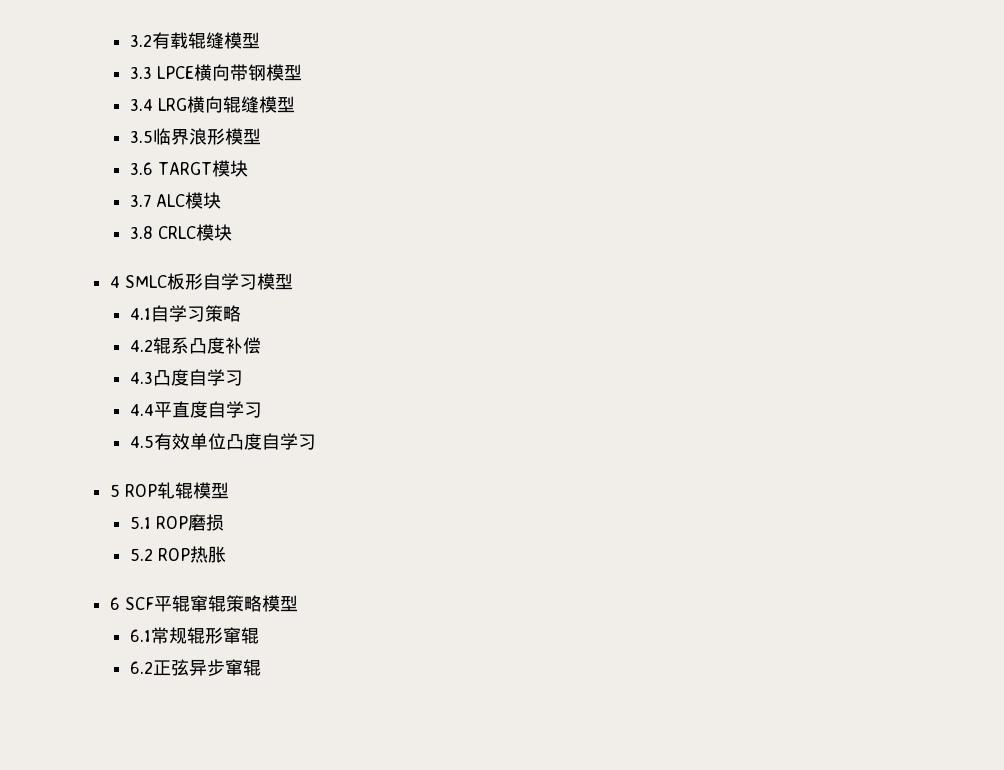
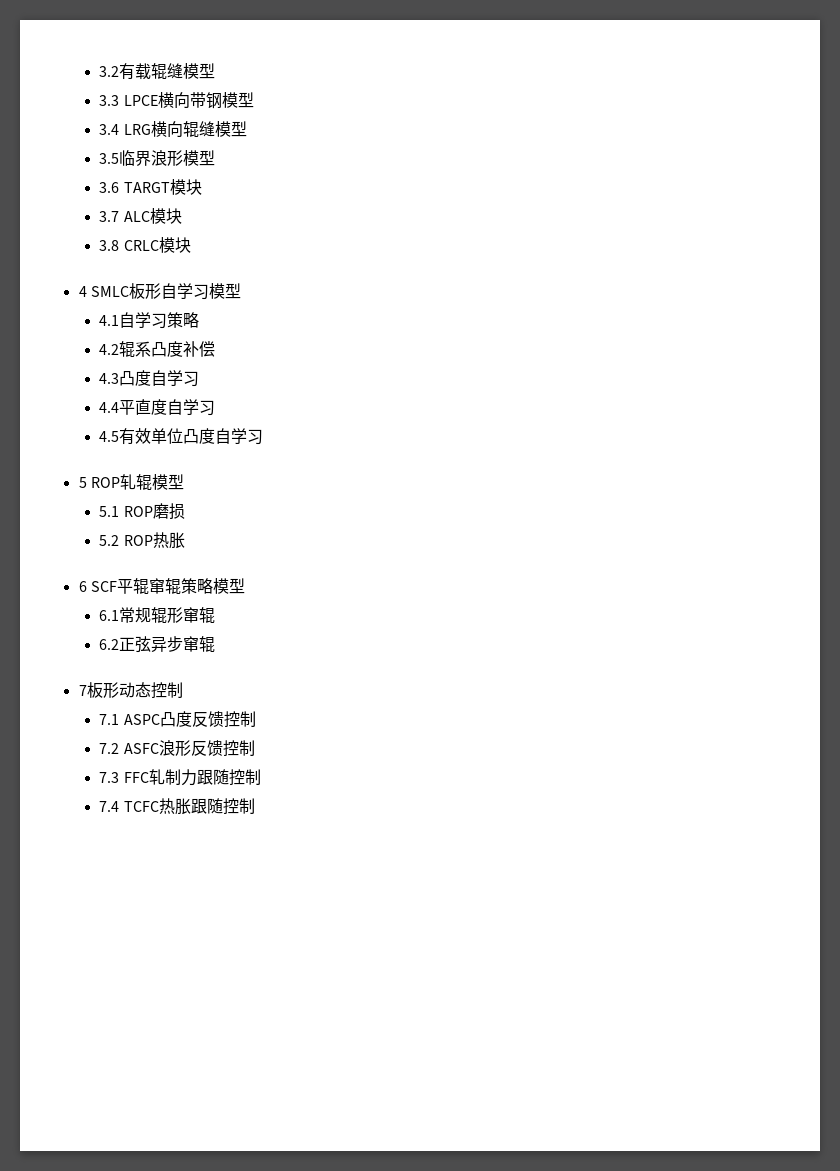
+ 7板形动态控制
+ 7.1 ASPC凸度反馈控制
+ 7.2 ASFC浪形反馈控制
+ 7.3 FFC轧制力跟随控制
+ 7.4 TCFC热胀跟随控制

